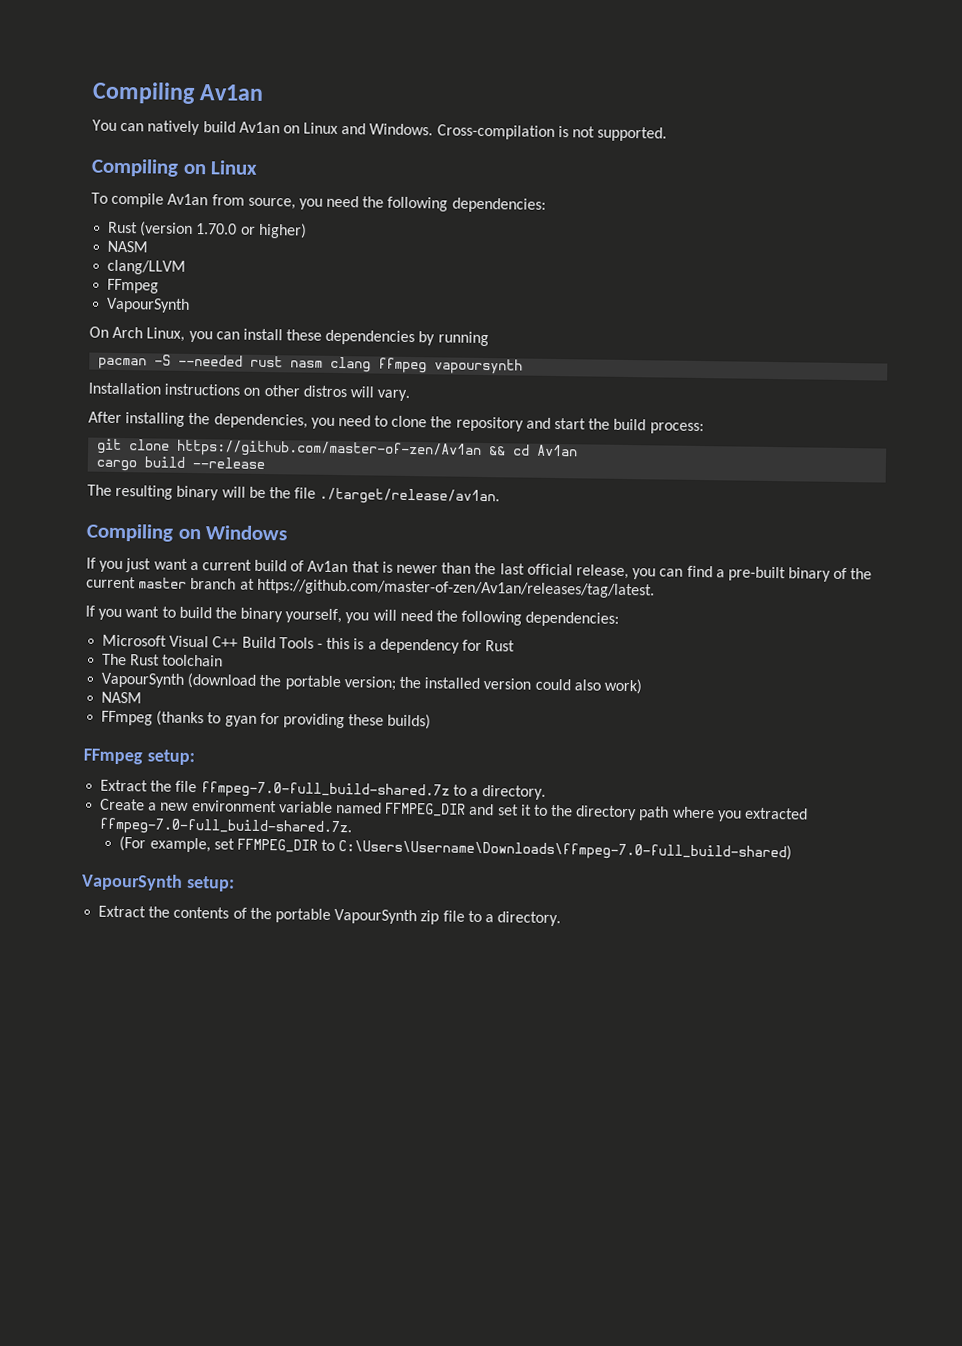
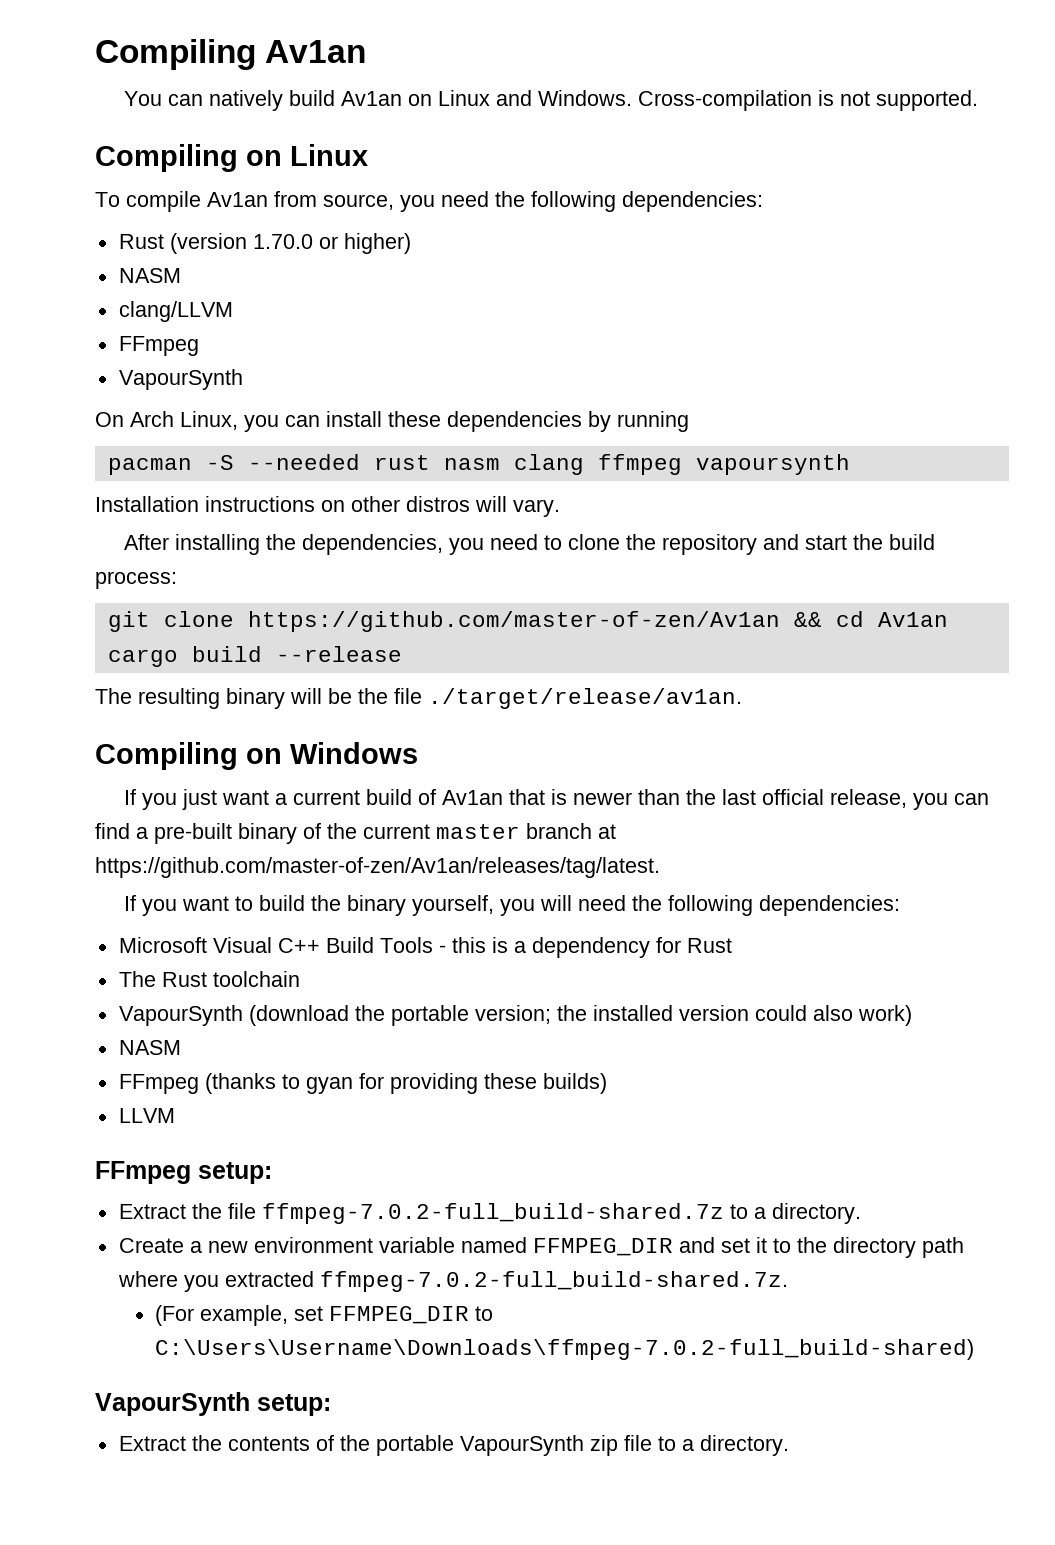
+ LLVM
- Extract the file ffmpeg-7.0-full_build-shared.7z to a directory.
+ Extract the file ffmpeg-7.0.2-full_build-shared.7z to a directory.
- Create a new environment variable named FFMPEG_DIR and set it to the directory path where you extracted ffmpeg-7.0-full_build-shared.7z.
+ Create a new environment variable named FFMPEG_DIR and set it to the directory path where you extracted ffmpeg-7.0.2-full_build-shared.7z.
- (For example, set FFMPEG_DIR to C:\Users\Username\Downloads\ffmpeg-7.0-full_build-shared)
+ (For example, set FFMPEG_DIR to C:\Users\Username\Downloads\ffmpeg-7.0.2-full_build-shared)

